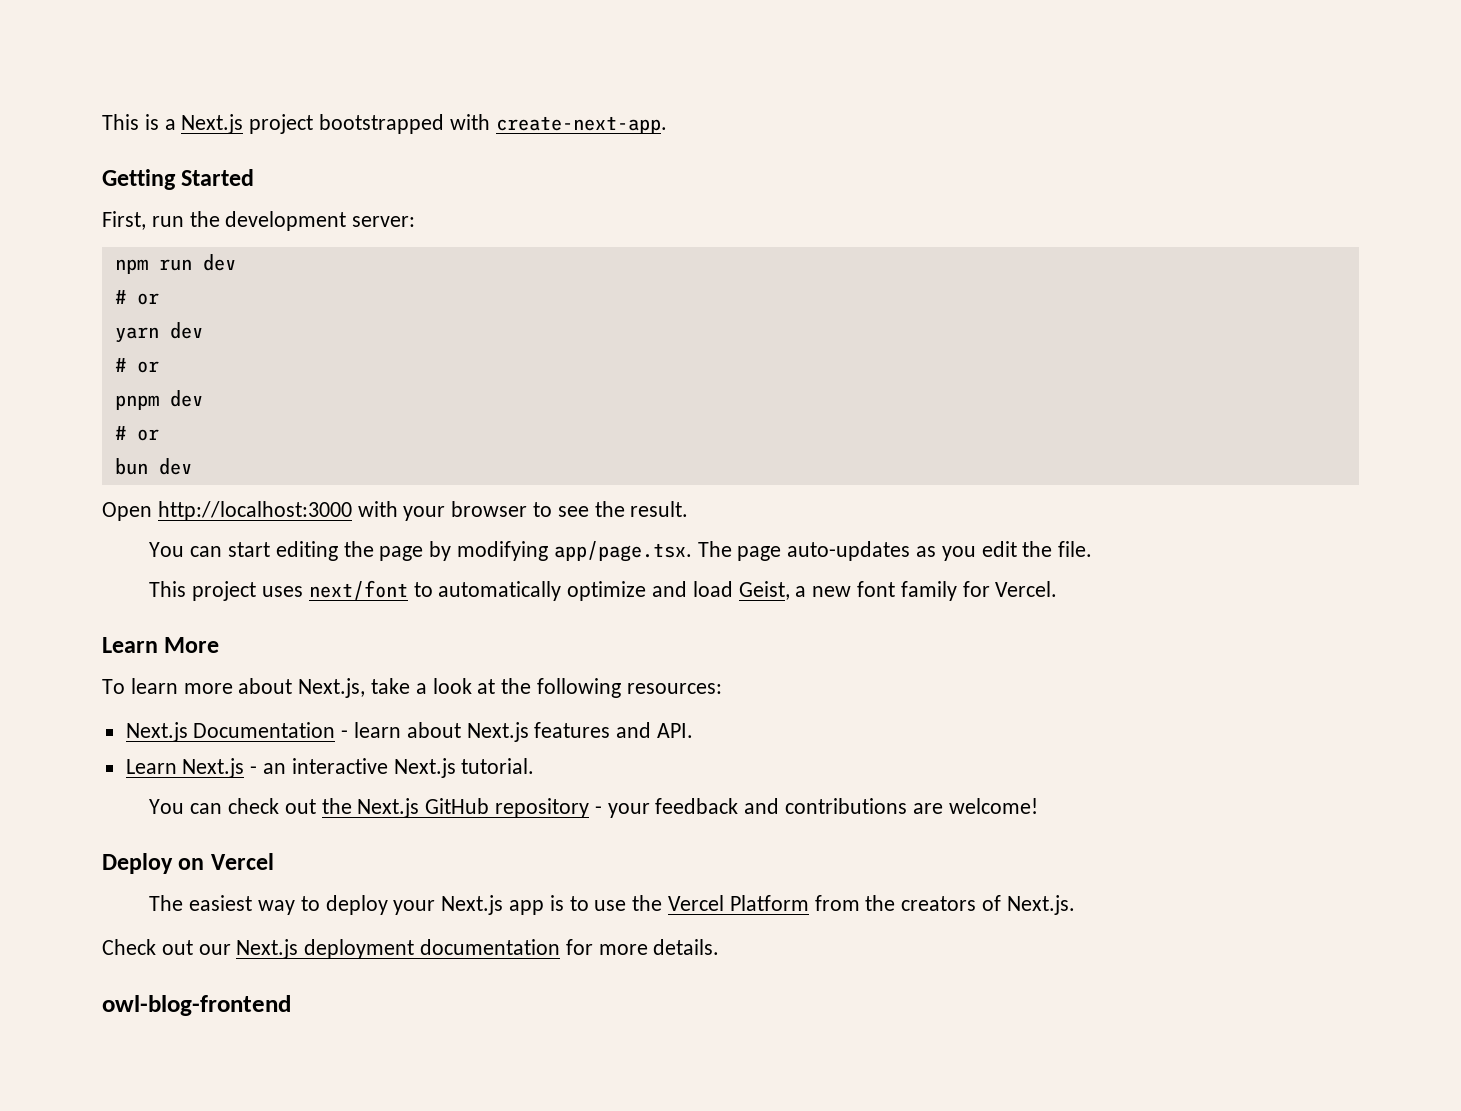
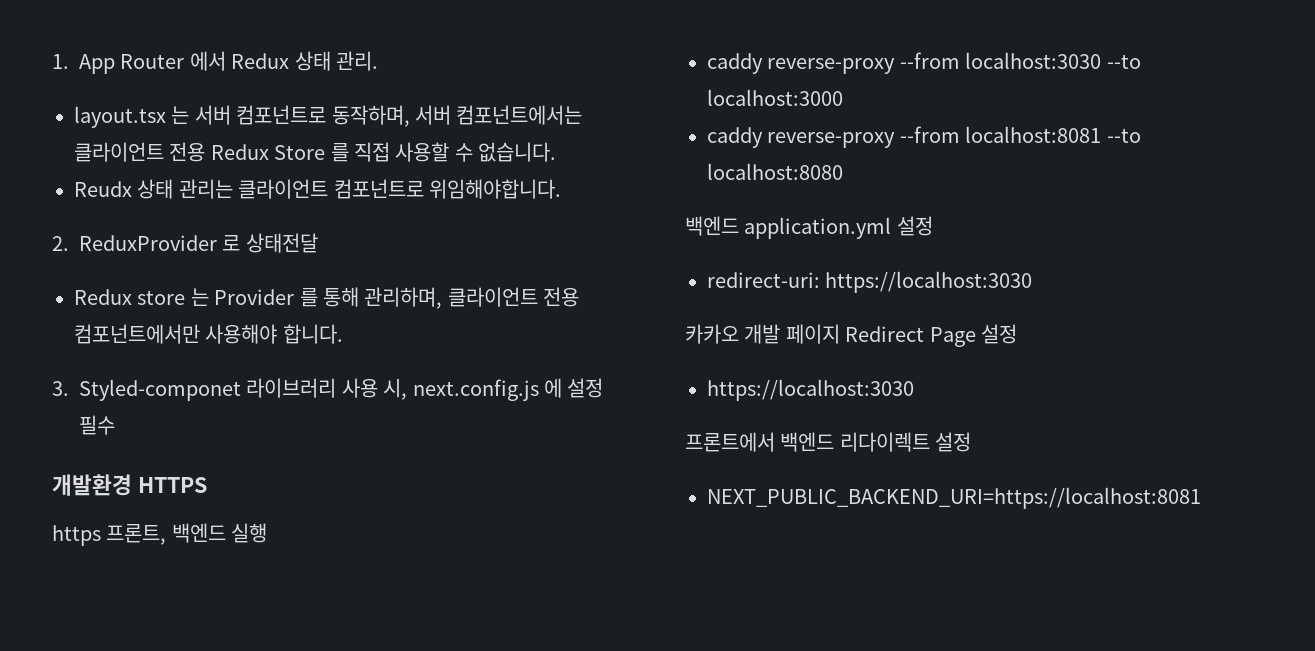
- This is a Next.js project bootstrapped with create-next-app.
- Getting Started
- First, run the development server:
- npm run dev
- # or
- yarn dev
- # or
- pnpm dev
- # or
- bun dev
- Open http://localhost:3000 with your browser to see the result.
- You can start editing the page by modifying app/page.tsx. The page auto-updates as you edit the file.
- This project uses next/font to automatically optimize and load Geist, a new font family for Vercel.
- Learn More
- To learn more about Next.js, take a look at the following resources:
- Next.js Documentation - learn about Next.js features and API.
- Learn Next.js - an interactive Next.js tutorial.
- You can check out the Next.js GitHub repository - your feedback and contributions are welcome!
- Deploy on Vercel
- The easiest way to deploy your Next.js app is to use the Vercel Platform from the creators of Next.js.
- Check out our Next.js deployment documentation for more details.
- owl-blog-frontend
+ 1. App Router 에서 Redux 상태 관리.
+ layout.tsx 는 서버 컴포넌트로 동작하며, 서버 컴포넌트에서는 클라이언트 전용 Redux Store 를 직접 사용할 수 없습니다.
+ Reudx 상태 관리는 클라이언트 컴포넌트로 위임해야합니다.
+ 2. ReduxProvider 로 상태전달
+ Redux store 는 Provider 를 통해 관리하며, 클라이언트 전용 컴포넌트에서만 사용해야 합니다.
+ 3. Styled-componet 라이브러리 사용 시, next.config.js 에 설정 필수
+ 개발환경 HTTPS
+ https 프론트, 백엔드 실행
+ caddy reverse-proxy --from localhost:3030 --to localhost:3000
+ caddy reverse-proxy --from localhost:8081 --to localhost:8080
+ 백엔드 application.yml 설정
+ redirect-uri: https://localhost:3030
+ 카카오 개발 페이지 Redirect Page 설정
+ https://localhost:3030
+ 프론트에서 백엔드 리다이렉트 설정
+ NEXT_PUBLIC_BACKEND_URI=https://localhost:8081

